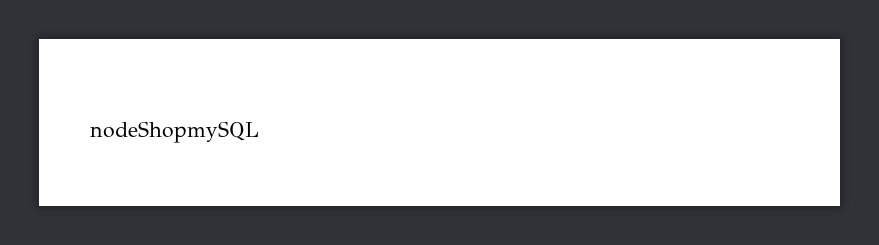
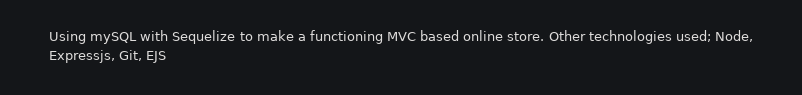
- nodeShopmySQL
+ Using mySQL with Sequelize to make a functioning MVC based online store. Other technologies used; Node, Expressjs, Git, EJS

